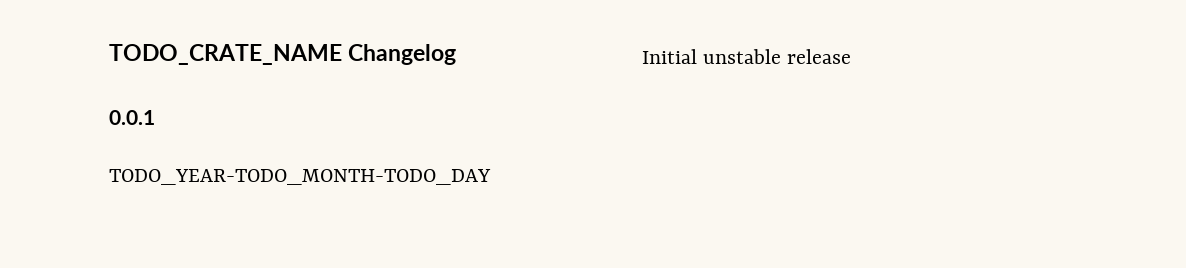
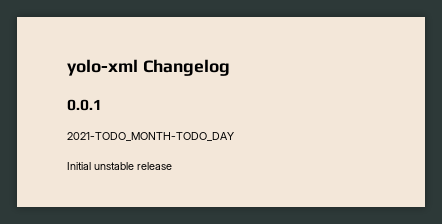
- TODO_CRATE_NAME Changelog
+ yolo-xml Changelog
- TODO_YEAR-TODO_MONTH-TODO_DAY
+ 2021-TODO_MONTH-TODO_DAY

